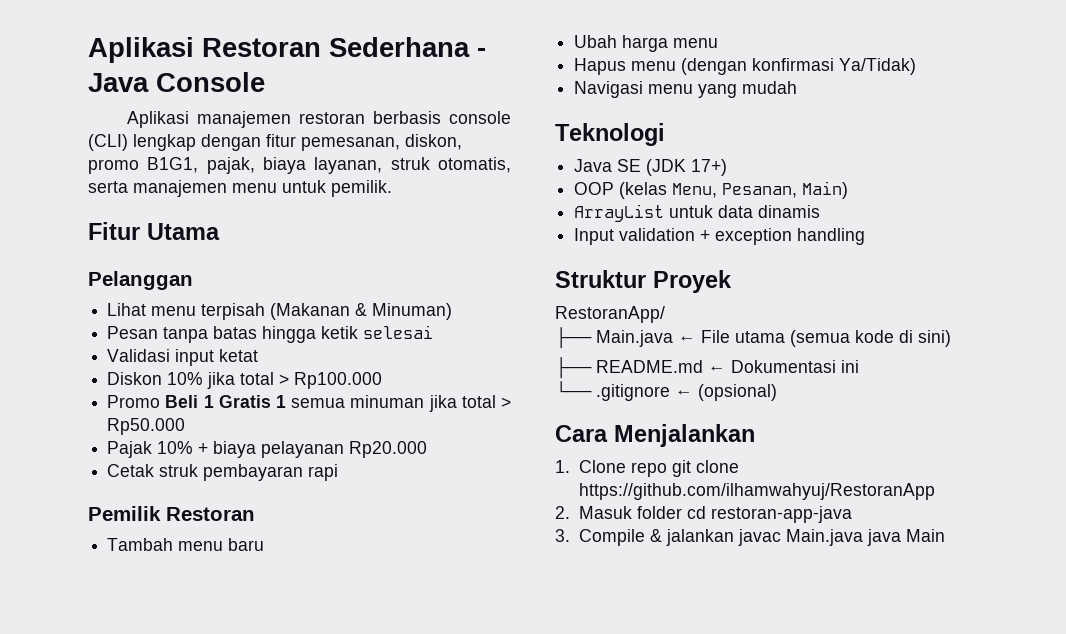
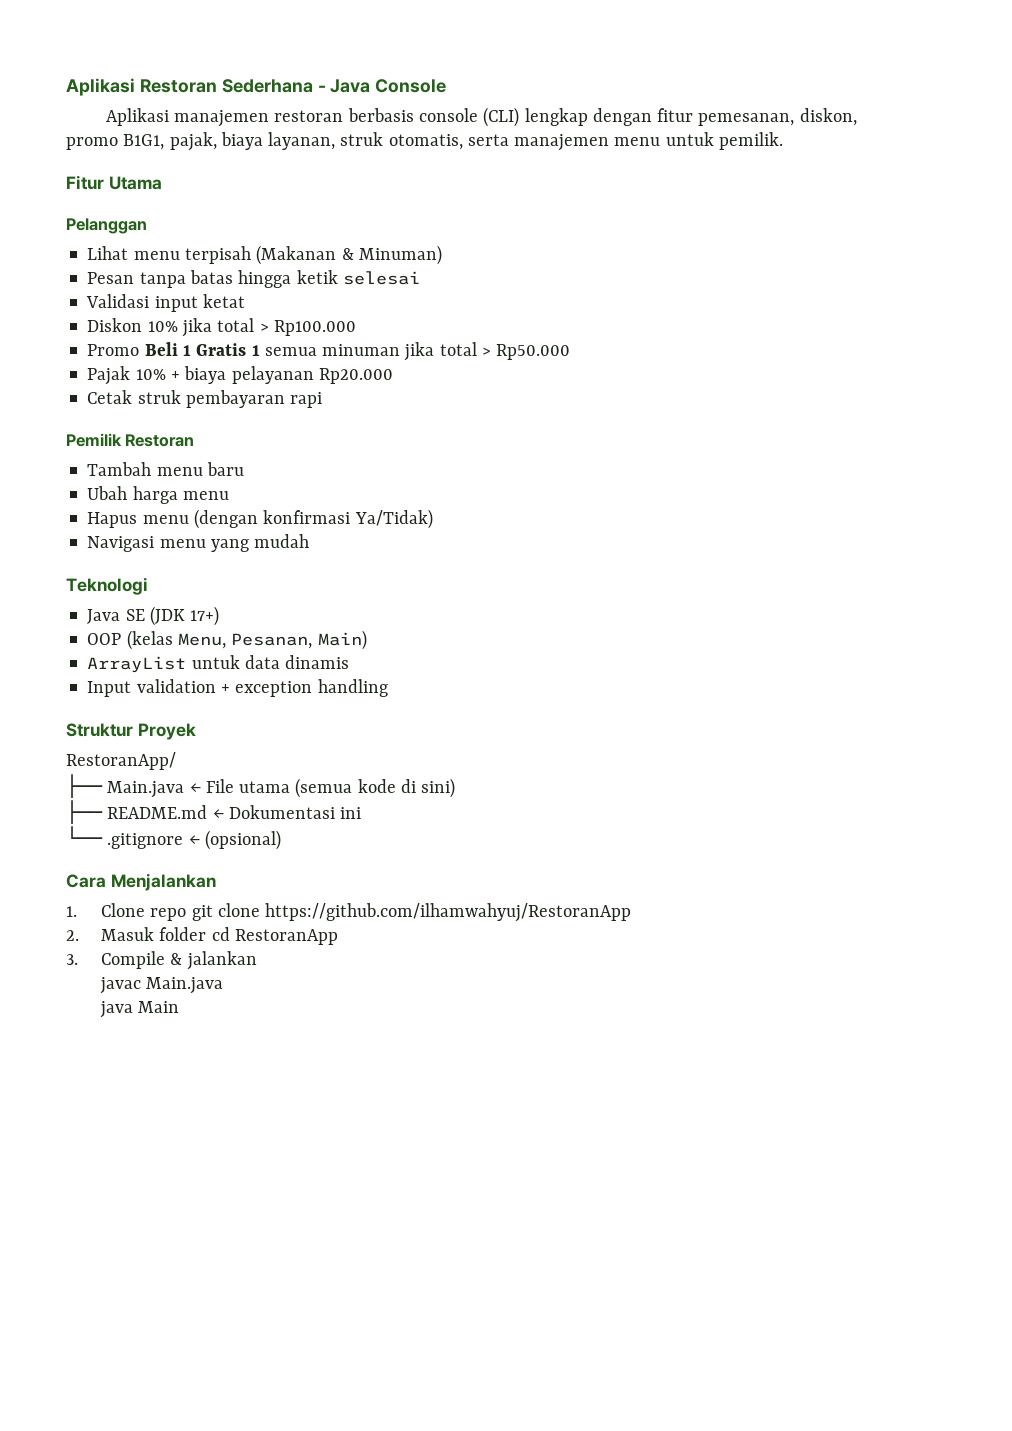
- 2. Masuk folder cd restoran-app-java
+ 2. Masuk folder cd RestoranApp
- 3. Compile & jalankan javac Main.java java Main
+ 3. Compile & jalankan
+ javac Main.java
+ java Main

